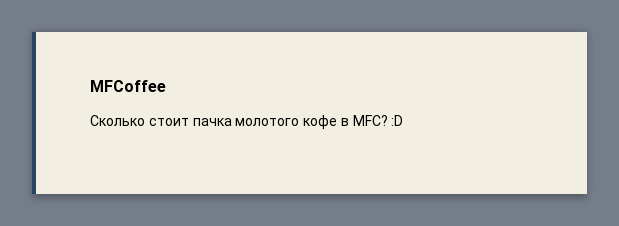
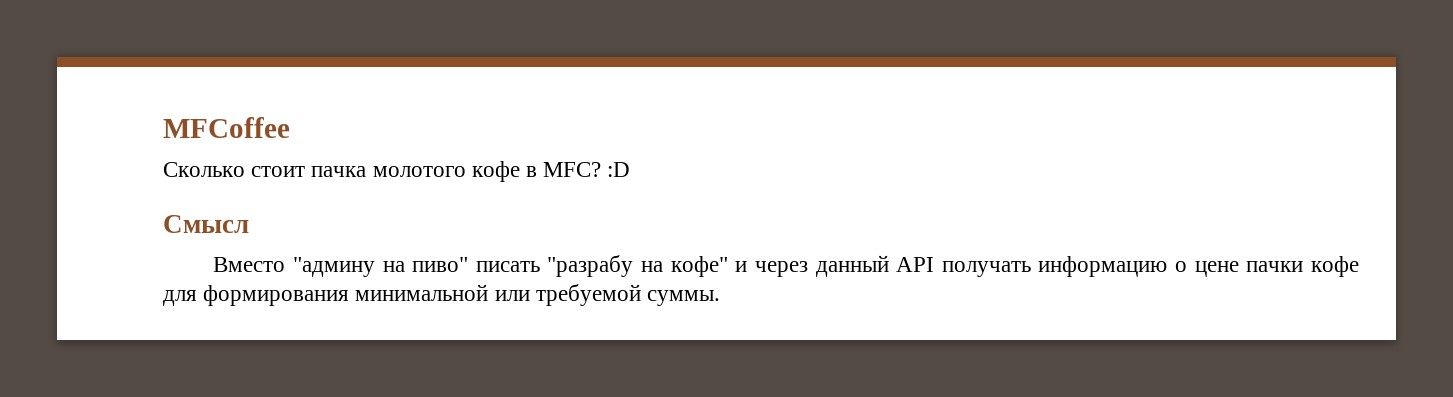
+ Смысл
+ Вместо "админу на пиво" писать "разрабу на кофе" и через данный API получать информацию о цене пачки кофе для формирования минимальной или требуемой суммы.

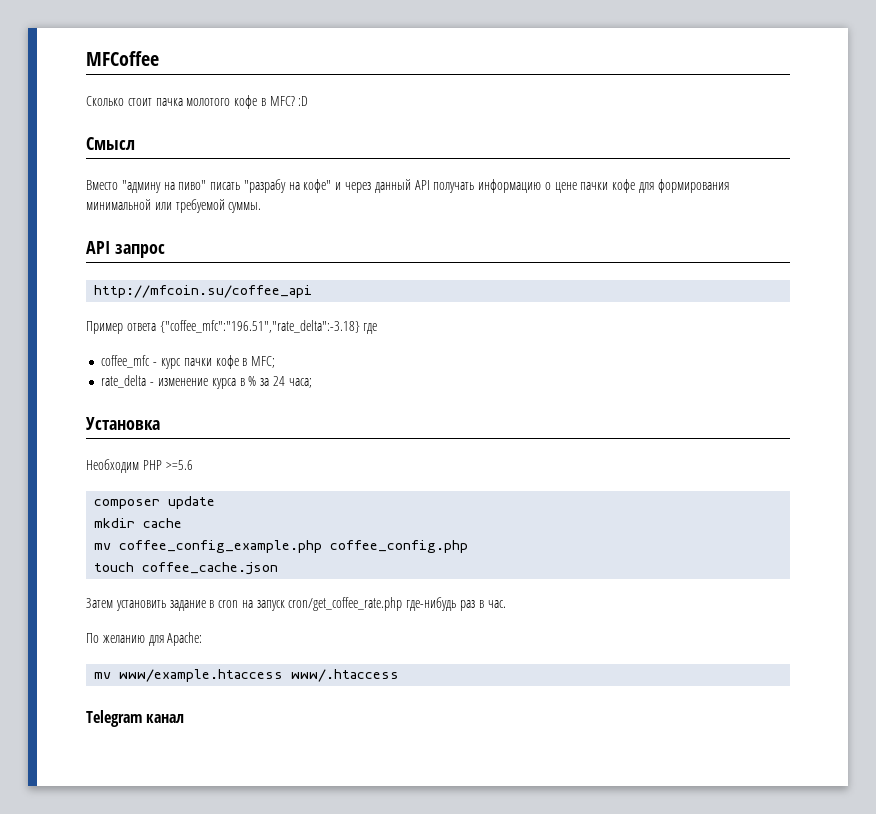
+ API запрос
+ http://mfcoin.su/coffee_api
+ Пример ответа {"coffee_mfc":"196.51","rate_delta":-3.18} где
+ coffee_mfc - курс пачки кофе в MFC;
+ rate_delta - изменение курса в % за 24 часа;
+ Установка
+ Необходим PHP >=5.6
+ composer update
+ mkdir cache
+ mv coffee_config_example.php coffee_config.php
+ touch coffee_cache.json
+ Затем установить задание в cron на запуск cron/get_coffee_rate.php где-нибудь раз в час.
+ По желанию для Apache:
+ mv www/example.htaccess www/.htaccess
+ Telegram канал

